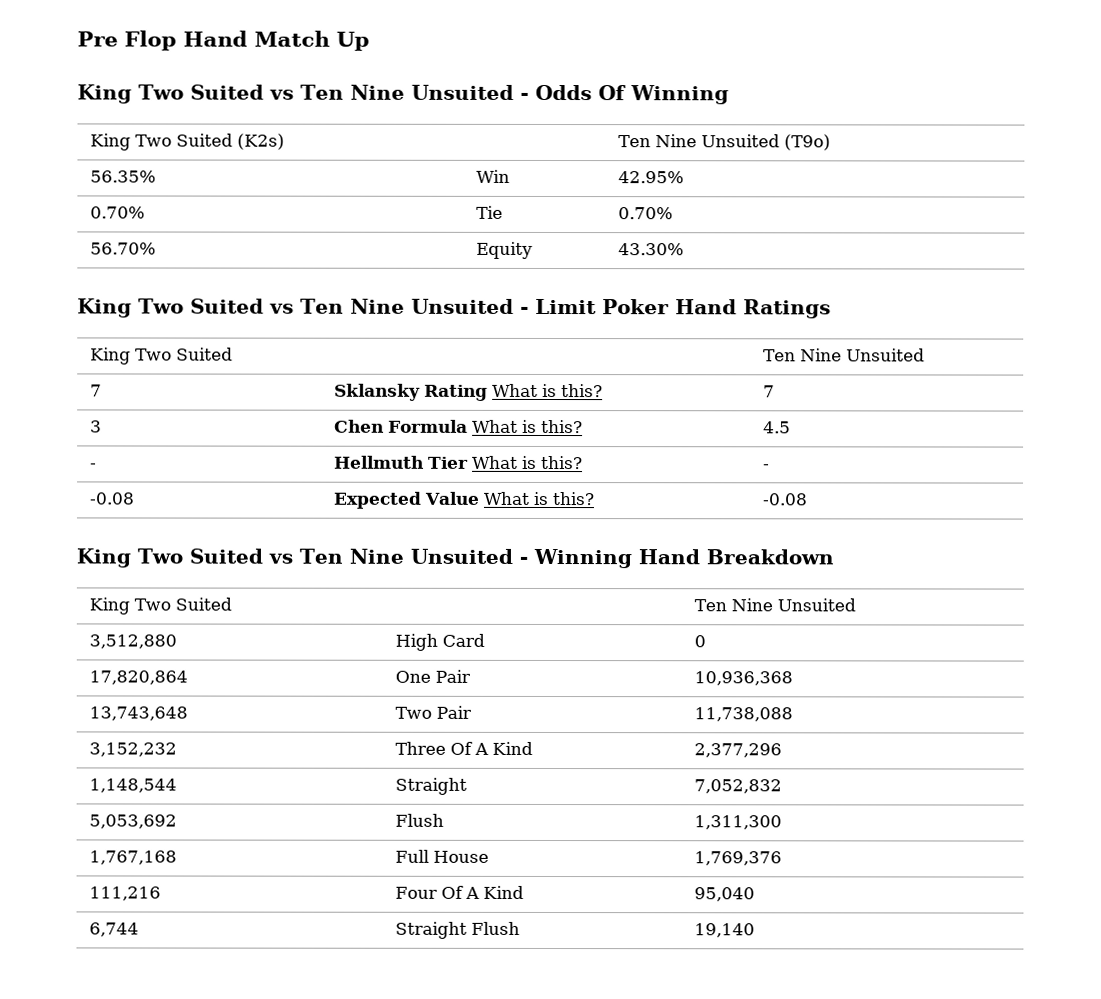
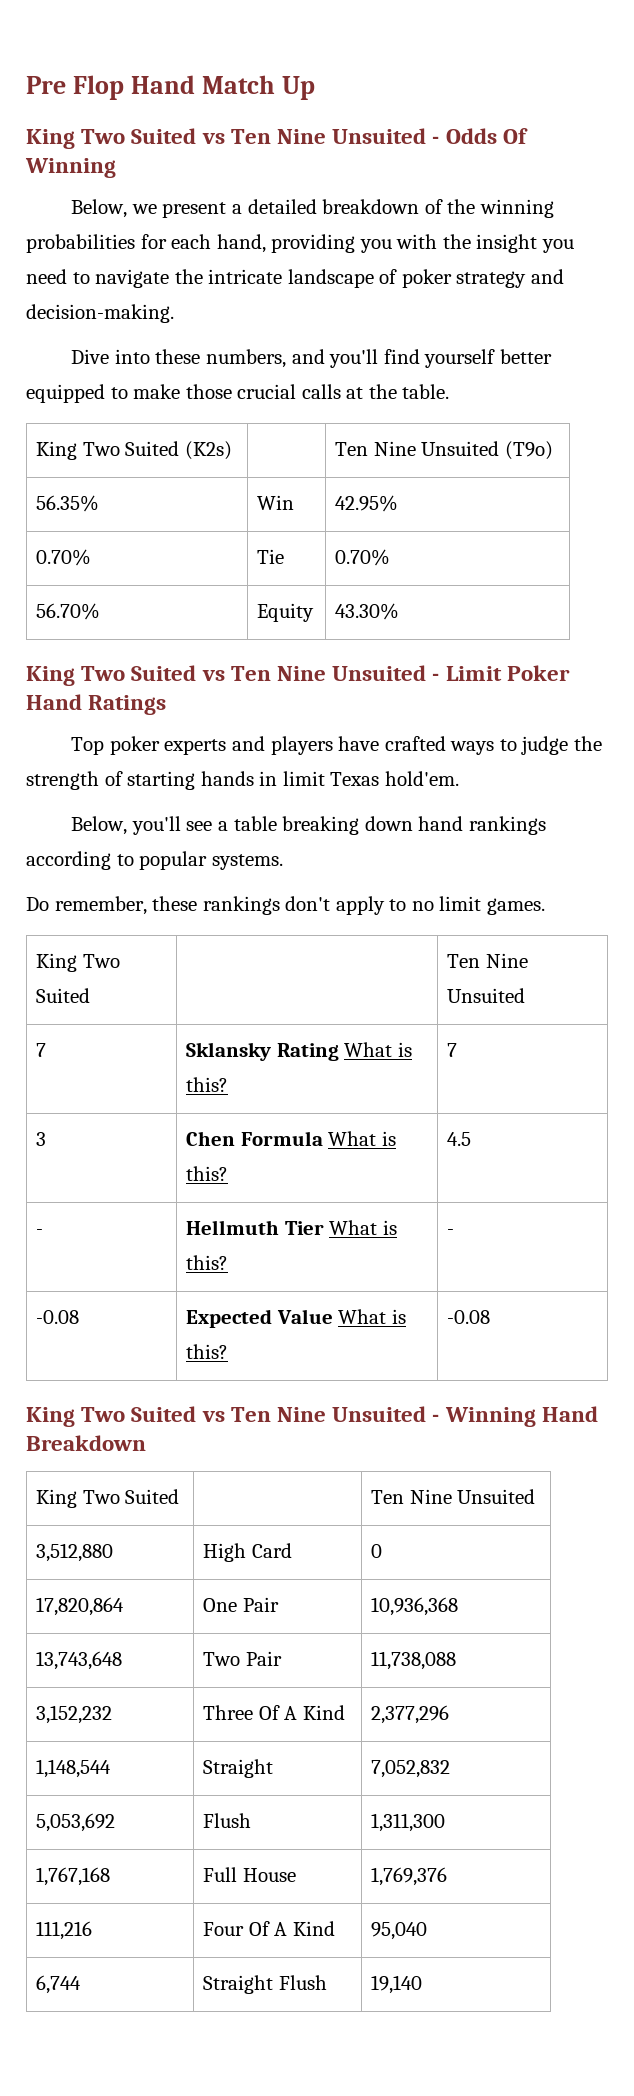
+ Below, we present a detailed breakdown of the winning probabilities for each hand, providing you with the insight you need to navigate the intricate landscape of poker strategy and decision-making.
+ Dive into these numbers, and you'll find yourself better equipped to make those crucial calls at the table.
+ Top poker experts and players have crafted ways to judge the strength of starting hands in limit Texas hold'em.
+ Below, you'll see a table breaking down hand rankings according to popular systems.
+ Do remember, these rankings don't apply to no limit games.

